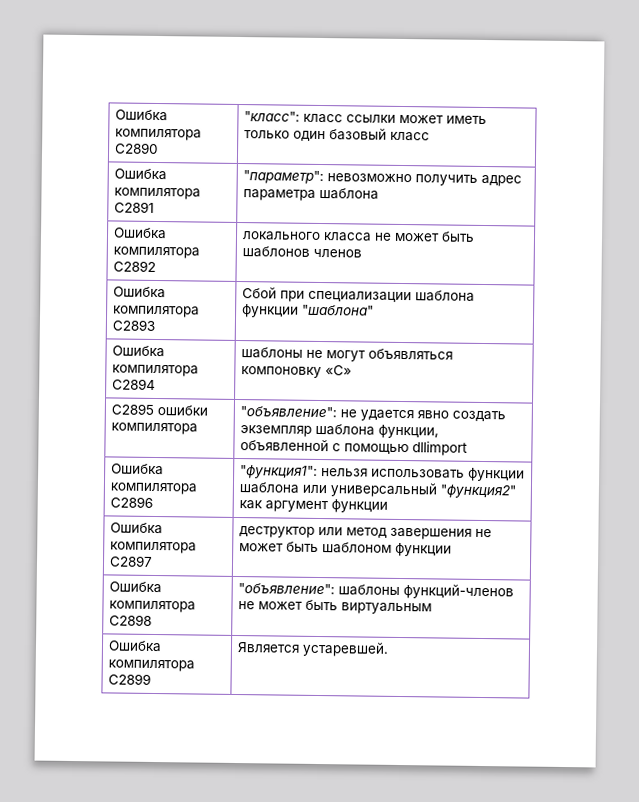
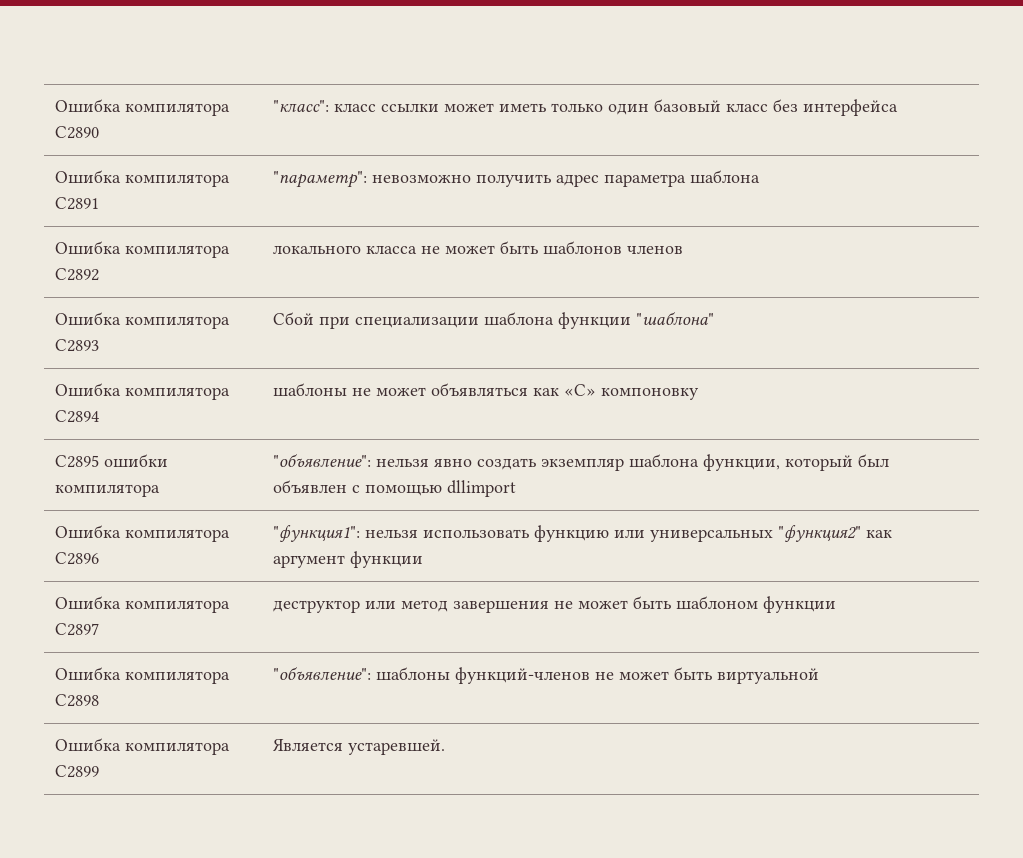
- Ошибка компилятора C2890 | "класс": класс ссылки может иметь только один базовый класс
+ Ошибка компилятора C2890 | "класс": класс ссылки может иметь только один базовый класс без интерфейса
- Ошибка компилятора C2894 | шаблоны не могут объявляться компоновку «C»
+ Ошибка компилятора C2894 | шаблоны не может объявляться как «C» компоновку
- C2895 ошибки компилятора | "объявление": не удается явно создать экземпляр шаблона функции, объявленной с помощью dllimport
+ C2895 ошибки компилятора | "объявление": нельзя явно создать экземпляр шаблона функции, который был объявлен с помощью dllimport
- Ошибка компилятора C2896 | "функция1": нельзя использовать функции шаблона или универсальный "функция2" как аргумент функции
+ Ошибка компилятора C2896 | "функция1": нельзя использовать функцию или универсальных "функция2" как аргумент функции
- Ошибка компилятора C2898 | "объявление": шаблоны функций-членов не может быть виртуальным
+ Ошибка компилятора C2898 | "объявление": шаблоны функций-членов не может быть виртуальной

